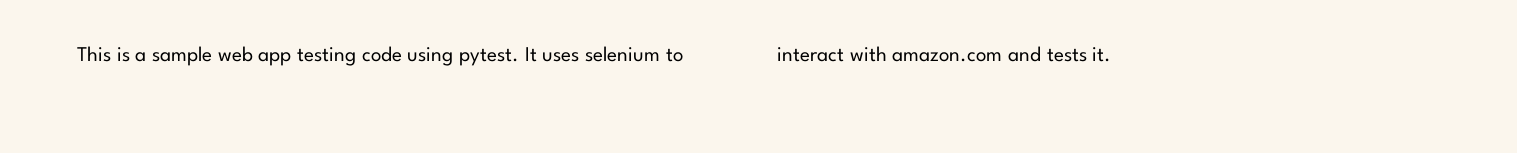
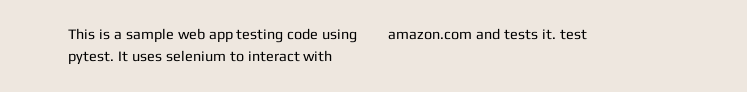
- It uses selenium to interact with amazon.com and tests it.
+ It uses selenium to interact with amazon.com and tests it. test

